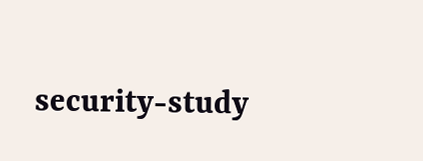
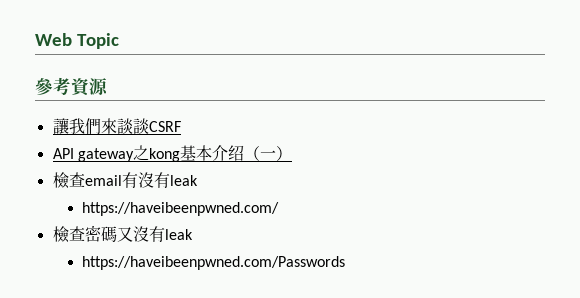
- security-study
+ Web Topic
+ 參考資源
+ 讓我們來談談CSRF
+ API gateway之kong基本介绍（一）
+ 檢查email有沒有leak
+ https://haveibeenpwned.com/
+ 檢查密碼又沒有leak
+ https://haveibeenpwned.com/Passwords

